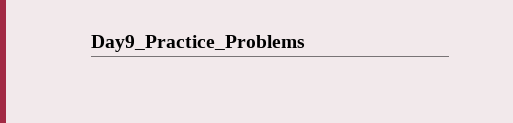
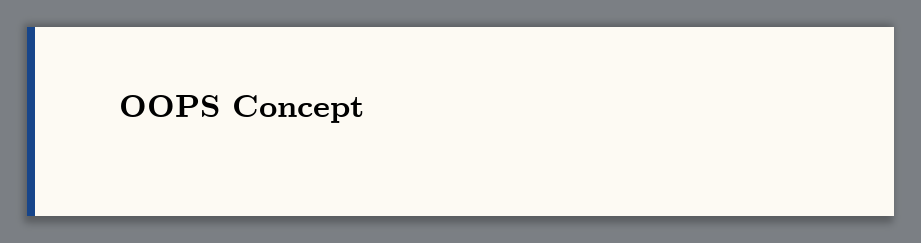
- Day9_Practice_Problems
+ OOPS Concept

